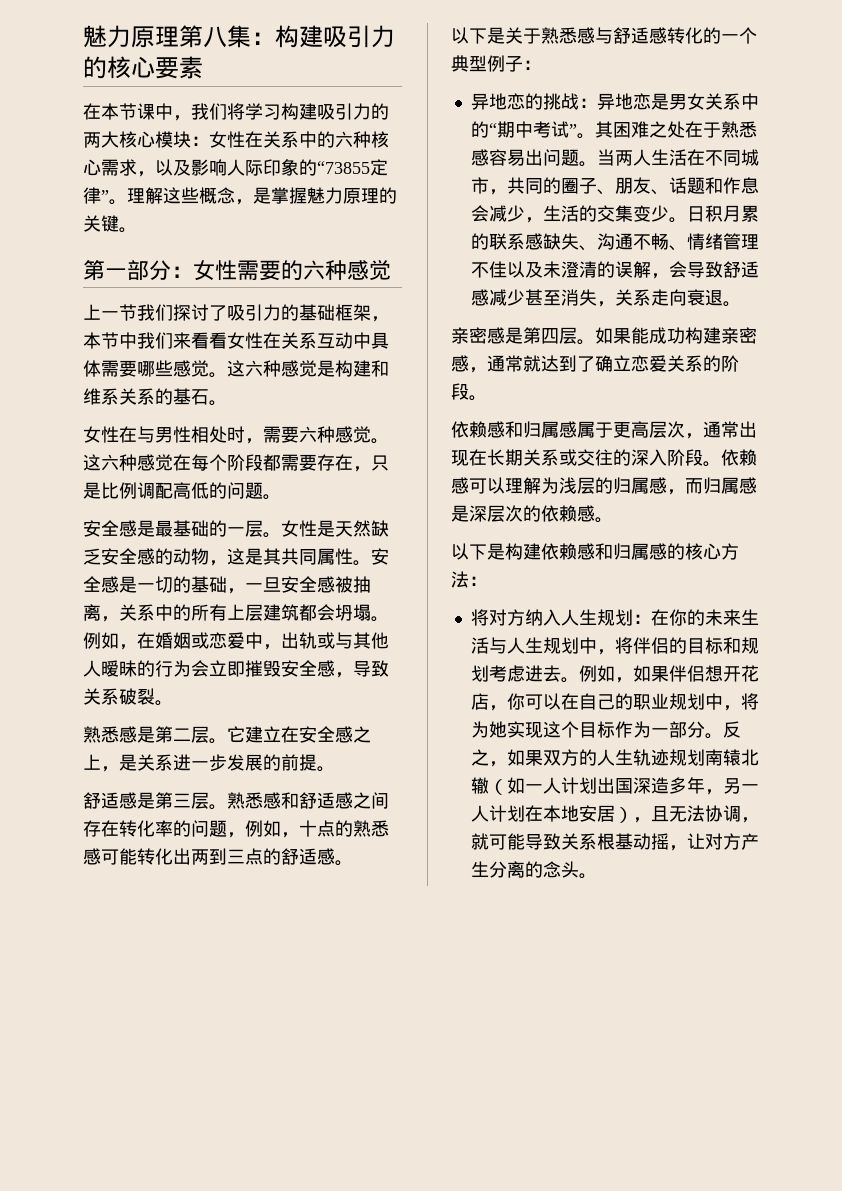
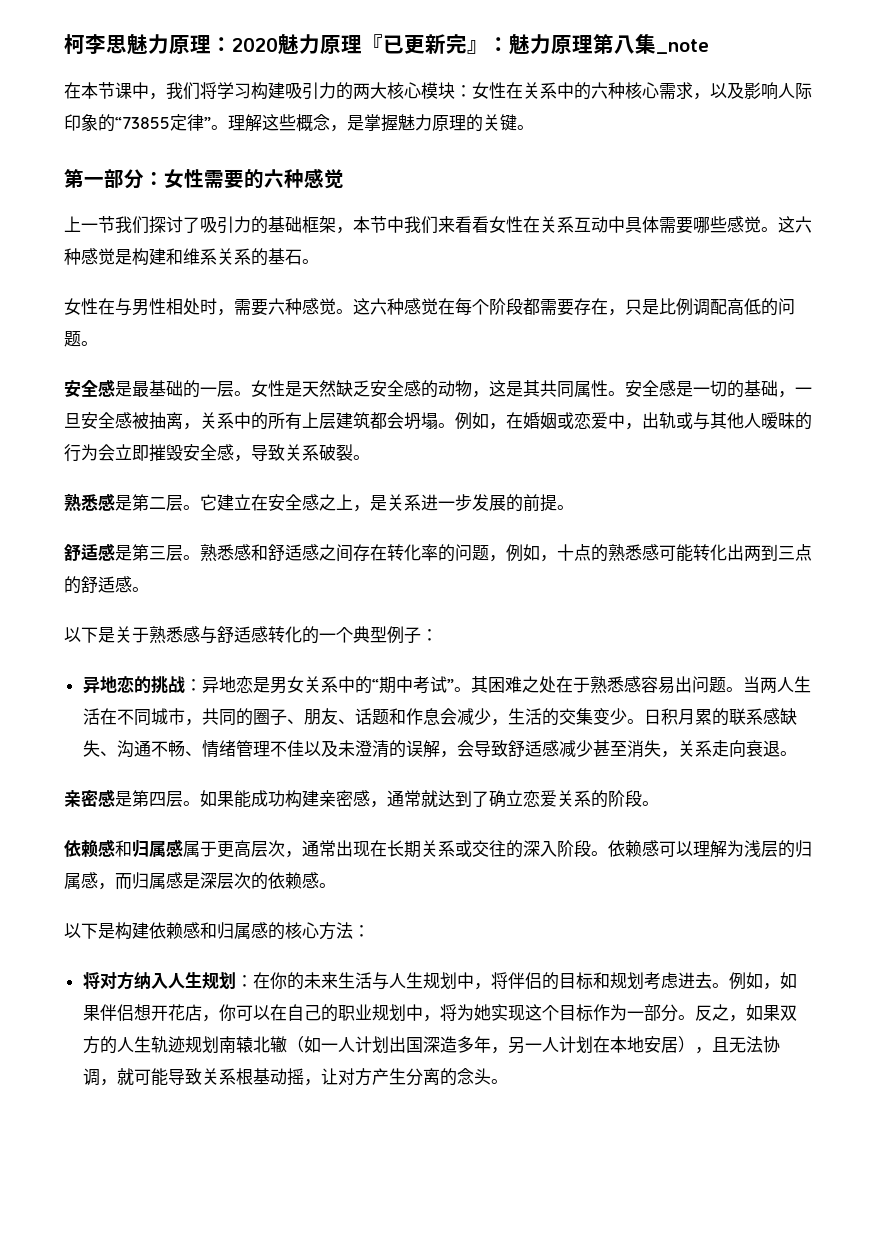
- 魅力原理第八集：构建吸引力的核心要素
+ 柯李思魅力原理：2020魅力原理『已更新完』：魅力原理第八集_note

